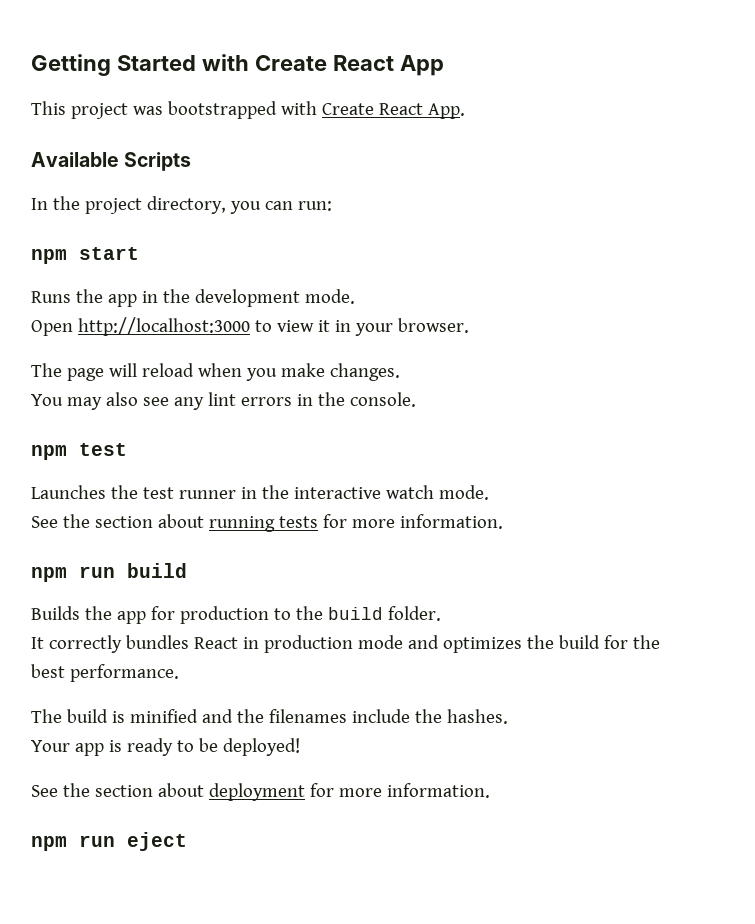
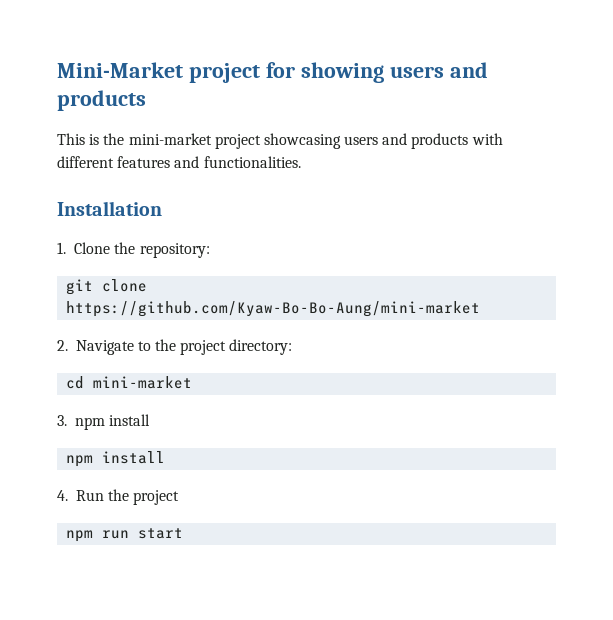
- Getting Started with Create React App
- This project was bootstrapped with Create React App.
- Available Scripts
- In the project directory, you can run:
- npm start
- Runs the app in the development mode.
- Open http://localhost:3000 to view it in your browser.
- The page will reload when you make changes.
- You may also see any lint errors in the console.
- npm test
- Launches the test runner in the interactive watch mode.
- See the section about running tests for more information.
- npm run build
- Builds the app for production to the build folder.
- It correctly bundles React in production mode and optimizes the build for the best performance.
- The build is minified and the filenames include the hashes.
- Your app is ready to be deployed!
- See the section about deployment for more information.
- npm run eject
+ Mini-Market project for showing users and products
+ This is the mini-market project showcasing users and products with different features and functionalities.
+ Installation
+ 1. Clone the repository:
+ git clone https://github.com/Kyaw-Bo-Bo-Aung/mini-market
+ 2. Navigate to the project directory:
+ cd mini-market
+ 3. npm install
+ npm install
+ 4. Run the project
+ npm run start

